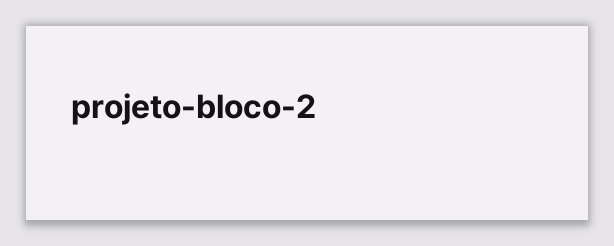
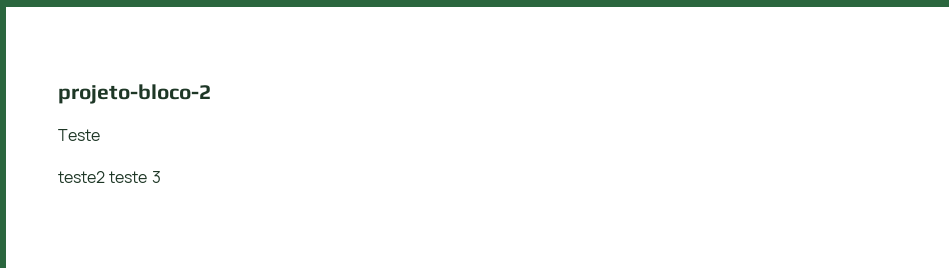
+ Teste
+ teste2 teste 3

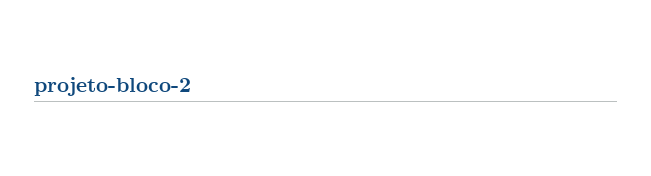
- Teste
- teste2 teste 3

